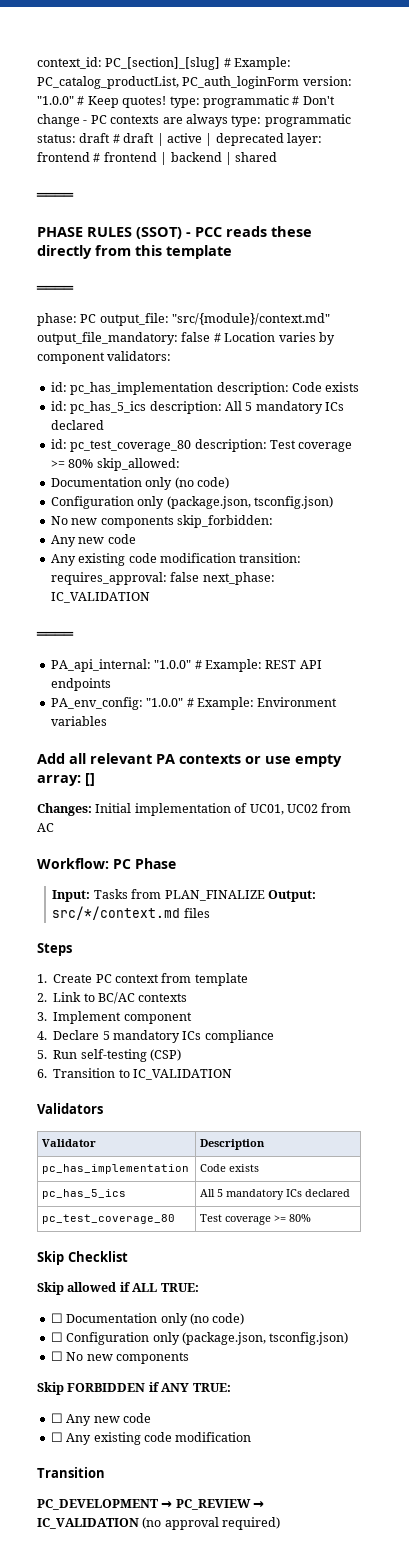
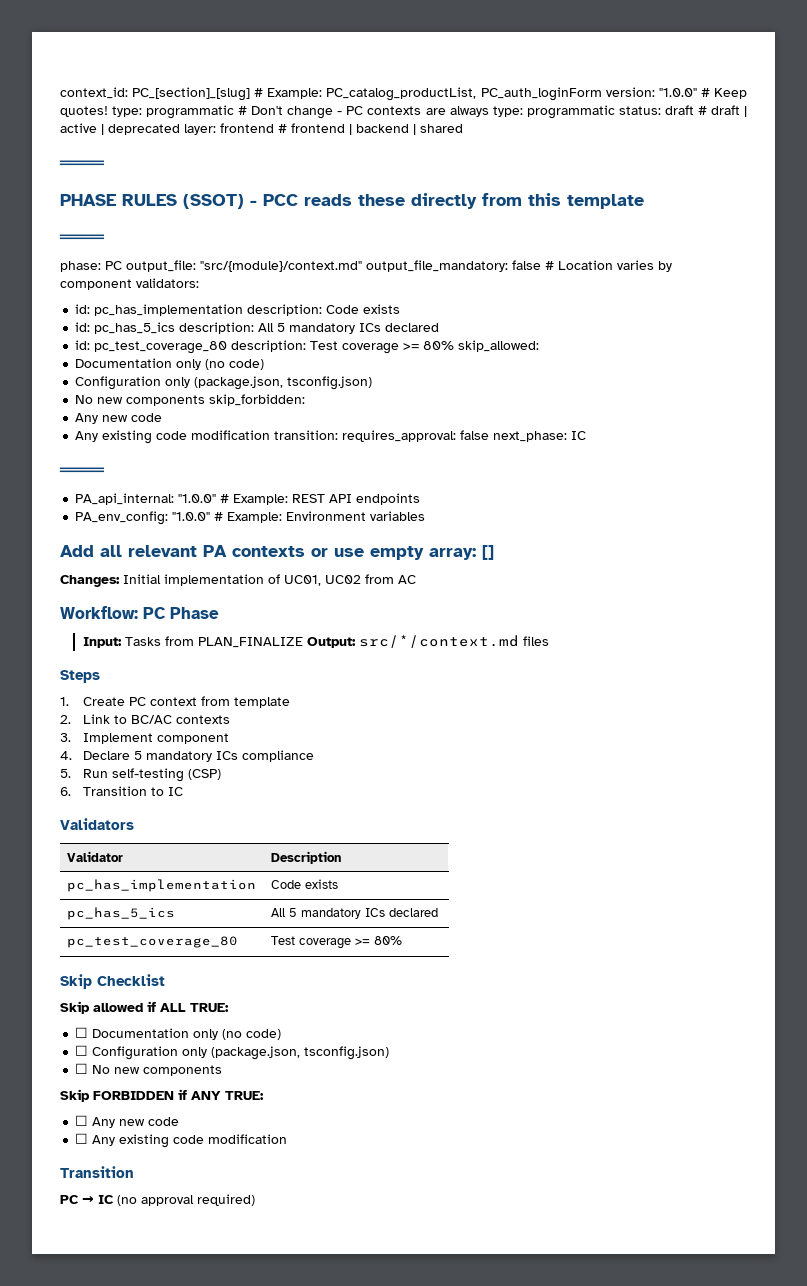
- Any existing code modification transition: requires_approval: false next_phase: IC_VALIDATION
+ Any existing code modification transition: requires_approval: false next_phase: IC
- 6. Transition to IC_VALIDATION
+ 6. Transition to IC
- PC_DEVELOPMENT → PC_REVIEW → IC_VALIDATION (no approval required)
+ PC → IC (no approval required)

